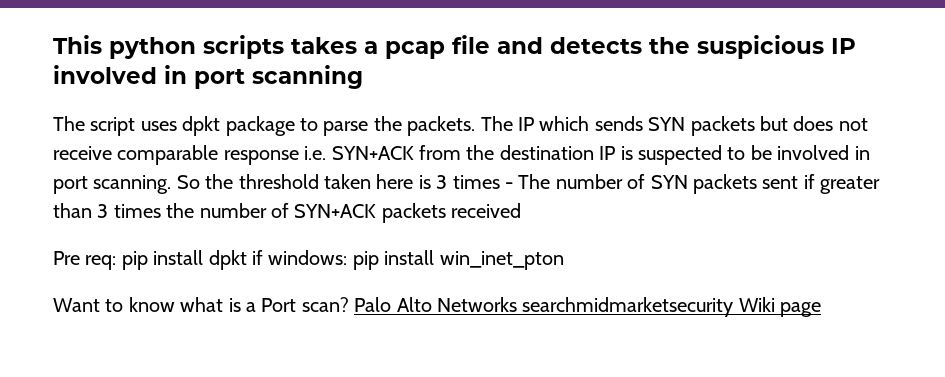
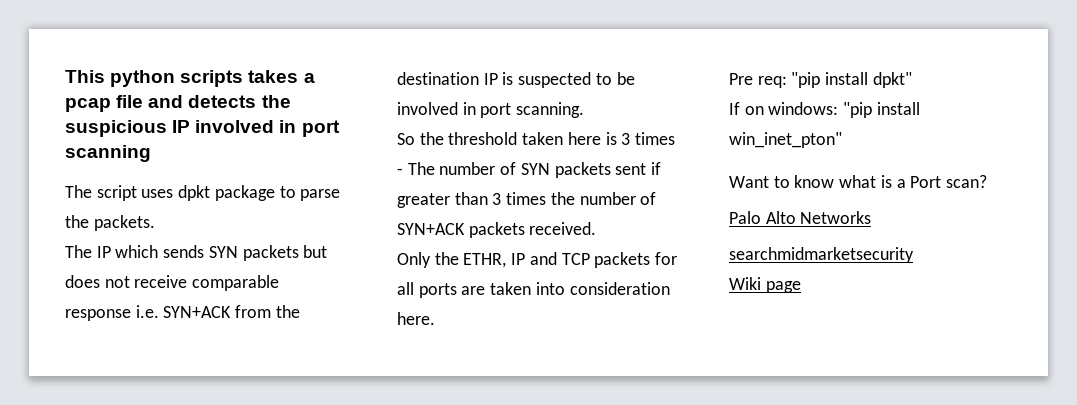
- The script uses dpkt package to parse the packets. The IP which sends SYN packets but does not receive comparable response i.e. SYN+ACK from the destination IP is suspected to be involved in port scanning. So the threshold taken here is 3 times - The number of SYN packets sent if greater than 3 times the number of SYN+ACK packets received
- Pre req: pip install dpkt if windows: pip install win_inet_pton
+ The script uses dpkt package to parse the packets.
+ The IP which sends SYN packets but does not receive comparable response i.e. SYN+ACK from the destination IP is suspected to be involved in port scanning.
+ So the threshold taken here is 3 times - The number of SYN packets sent if greater than 3 times the number of SYN+ACK packets received.
+ Only the ETHR, IP and TCP packets for all ports are taken into consideration here.
+ Pre req: "pip install dpkt"
+ If on windows: "pip install win_inet_pton"
- Want to know what is a Port scan? Palo Alto Networks searchmidmarketsecurity Wiki page
+ Want to know what is a Port scan?
+ Palo Alto Networks
+ searchmidmarketsecurity
+ Wiki page

